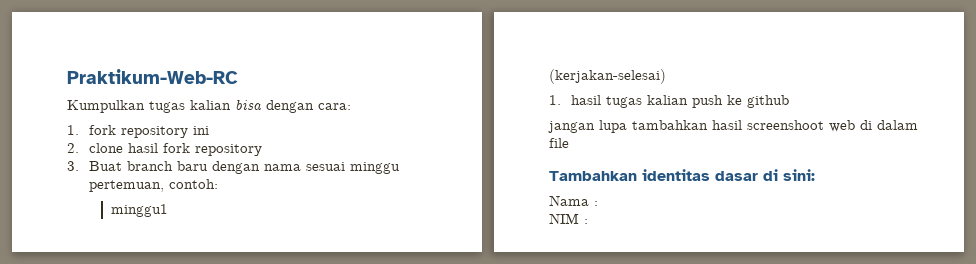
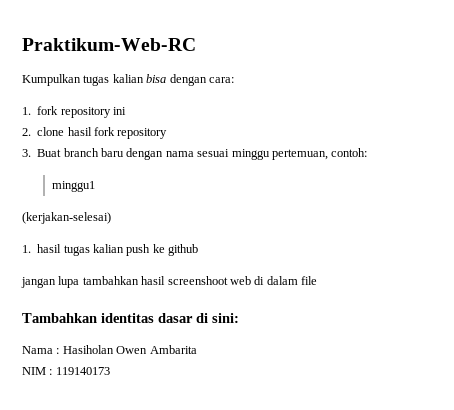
- Nama :
+ Nama : Hasiholan Owen Ambarita
- NIM :
+ NIM : 119140173

